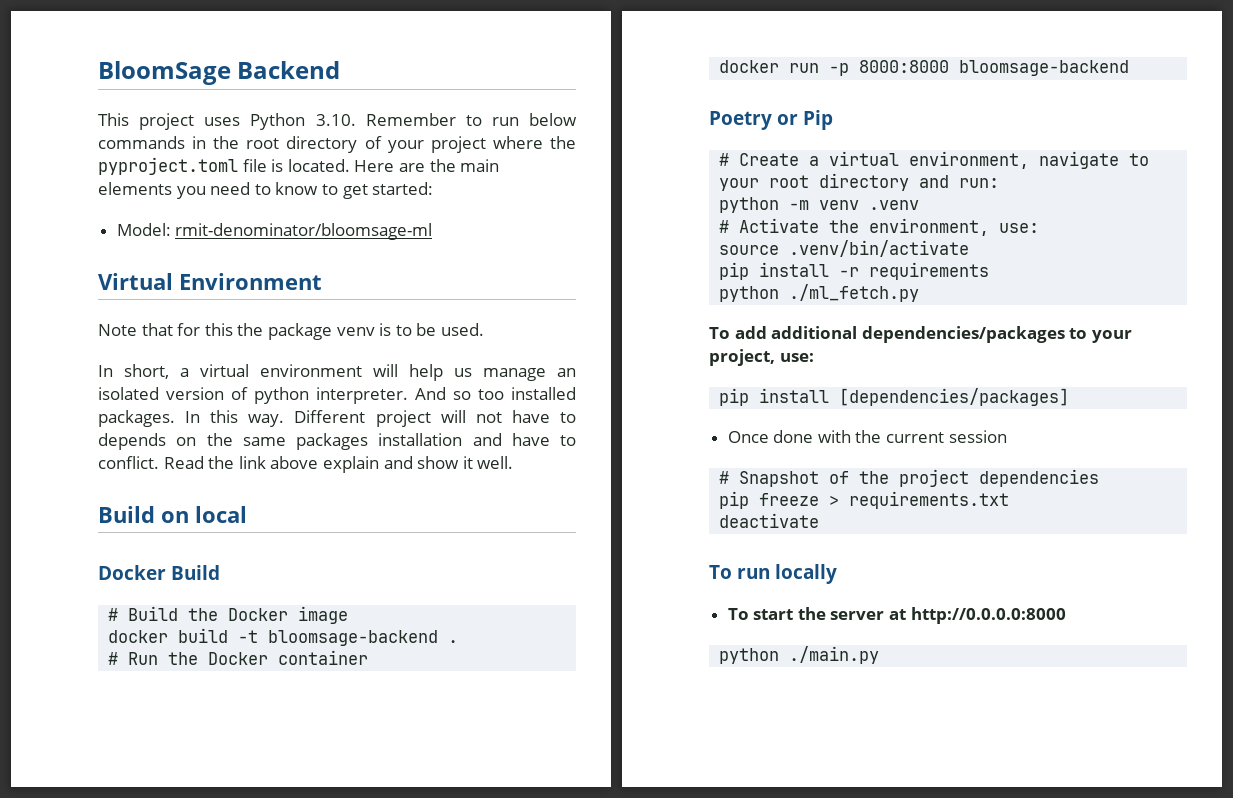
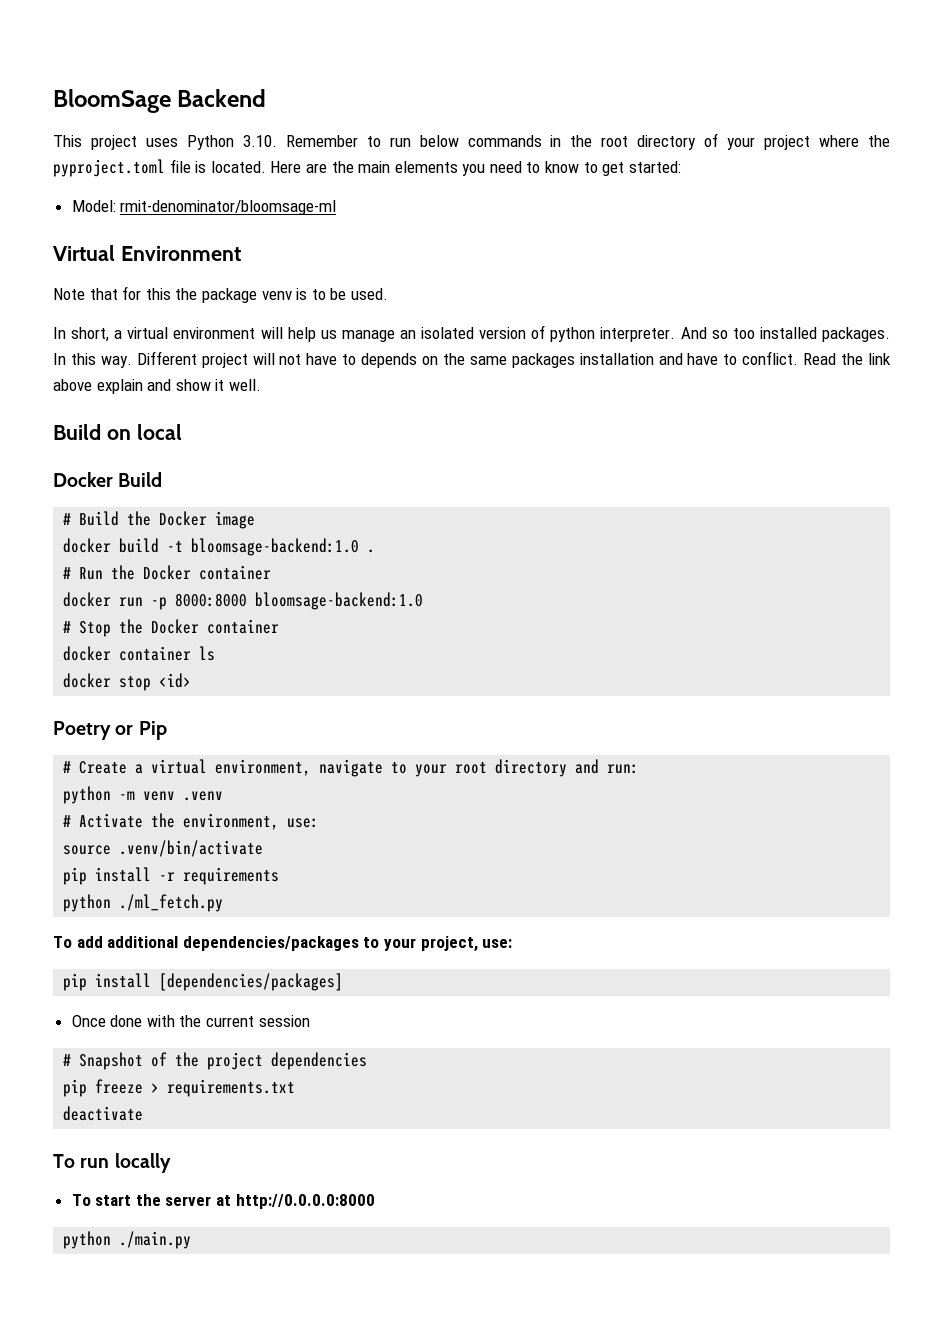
- docker build -t bloomsage-backend .
+ docker build -t bloomsage-backend:1.0 .
- docker run -p 8000:8000 bloomsage-backend
+ docker run -p 8000:8000 bloomsage-backend:1.0
+ # Stop the Docker container
+ docker container ls
+ docker stop <id>

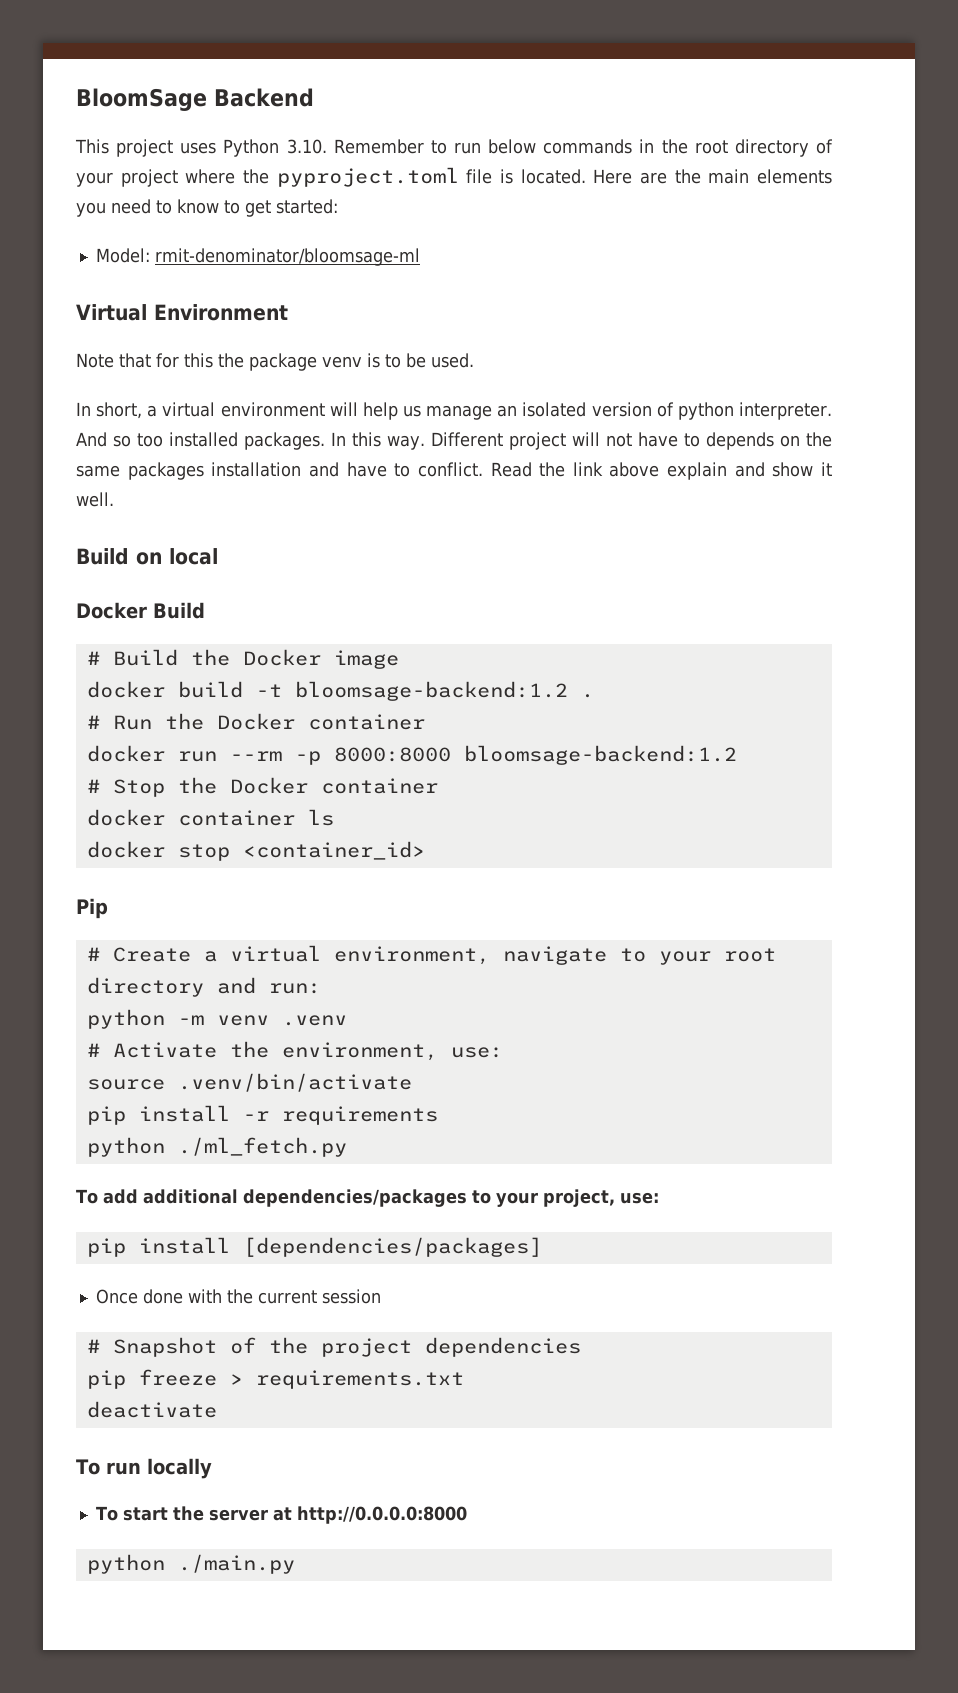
- docker build -t bloomsage-backend:1.0 .
+ docker build -t bloomsage-backend:1.2 .
- docker run -p 8000:8000 bloomsage-backend:1.0
+ docker run --rm -p 8000:8000 bloomsage-backend:1.2
- docker stop <id>
- Poetry or Pip
+ docker stop <container_id>
+ Pip

